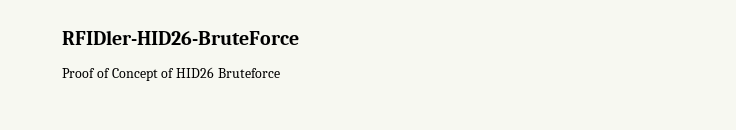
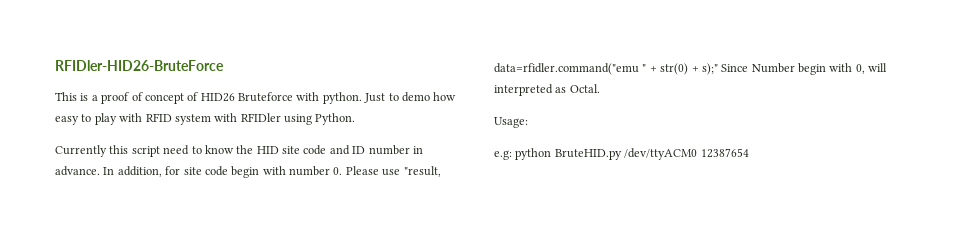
- Proof of Concept of HID26 Bruteforce
+ This is a proof of concept of HID26 Bruteforce with python. Just to demo how easy to play with RFID system with RFIDler using Python.
+ Currently this script need to know the HID site code and ID number in advance. In addition, for site code begin with number 0. Please use "result, data=rfidler.command("emu " + str(0) + s);" Since Number begin with 0, will interpreted as Octal.
+ Usage:
+ e.g: python BruteHID.py /dev/ttyACM0 12387654

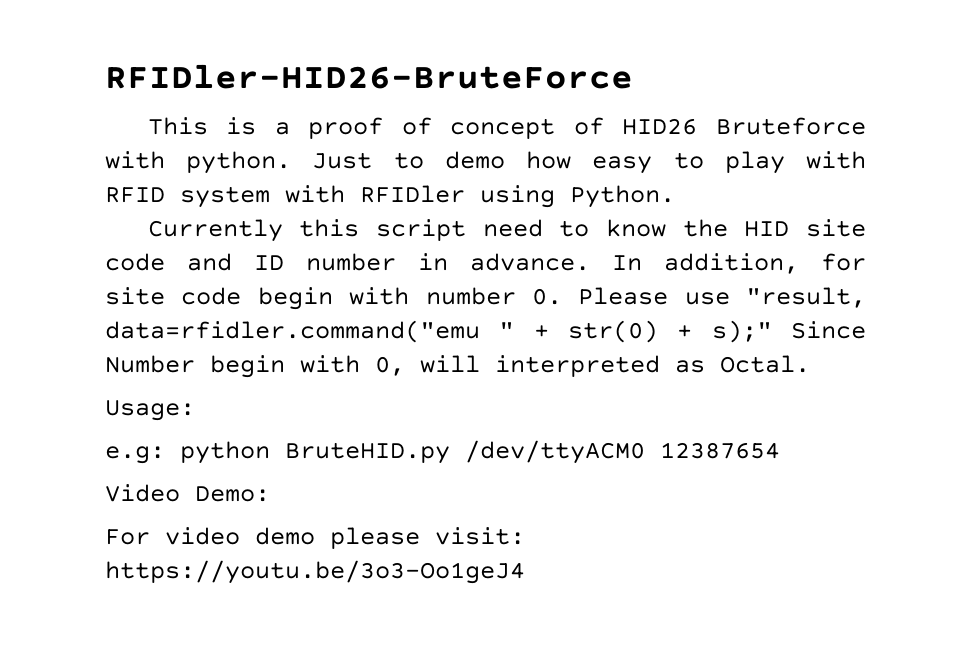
+ Video Demo:
+ For video demo please visit: https://youtu.be/3o3-Oo1geJ4

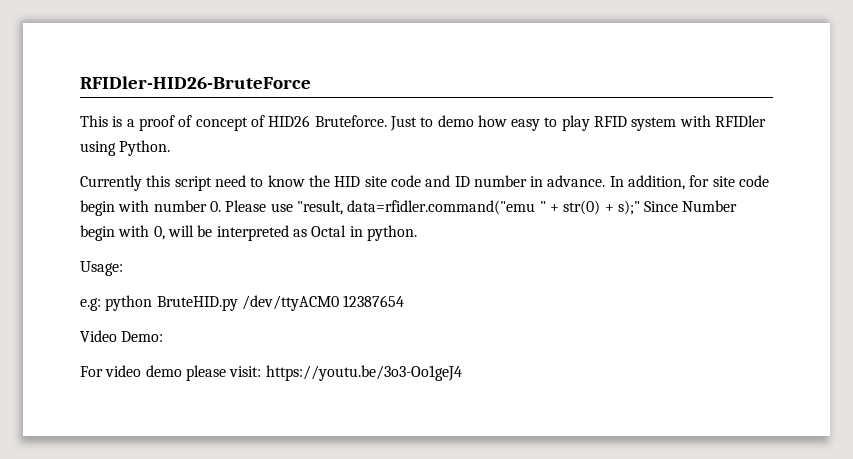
- This is a proof of concept of HID26 Bruteforce with python.
+ This is a proof of concept of HID26 Bruteforce.
- Just to demo how easy to play with RFID system with RFIDler using Python.
+ Just to demo how easy to play RFID system with RFIDler using Python.
- In addition, for site code begin with number 0. Please use "result, data=rfidler.command("emu " + str(0) + s);" Since Number begin with 0, will interpreted as Octal.
+ In addition, for site code begin with number 0. Please use "result, data=rfidler.command("emu " + str(0) + s);" Since Number begin with 0, will be interpreted as Octal in python.

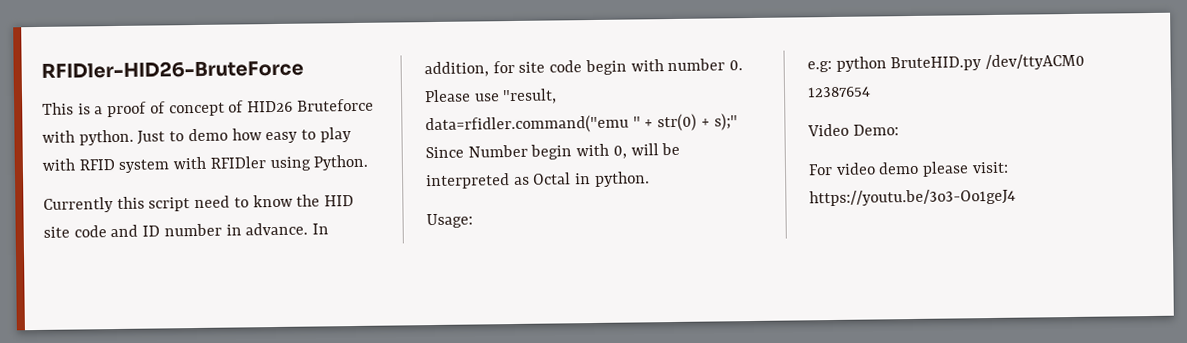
- This is a proof of concept of HID26 Bruteforce.
+ This is a proof of concept of HID26 Bruteforce with python.
- Just to demo how easy to play RFID system with RFIDler using Python.
+ Just to demo how easy to play with RFID system with RFIDler using Python.

